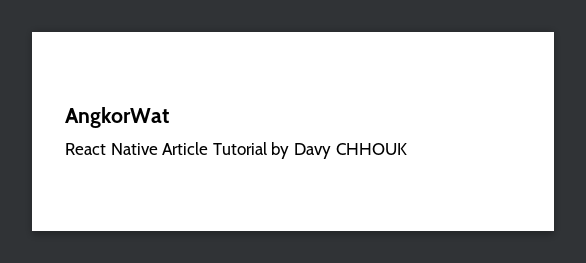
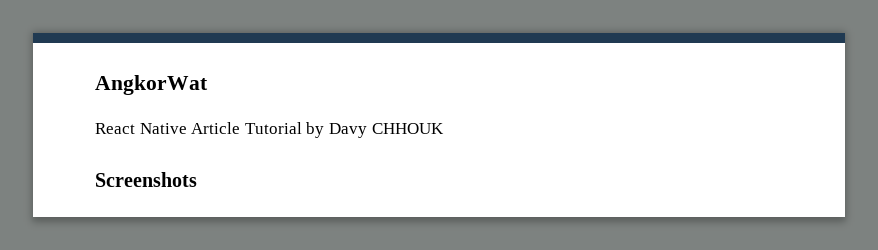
+ Screenshots

